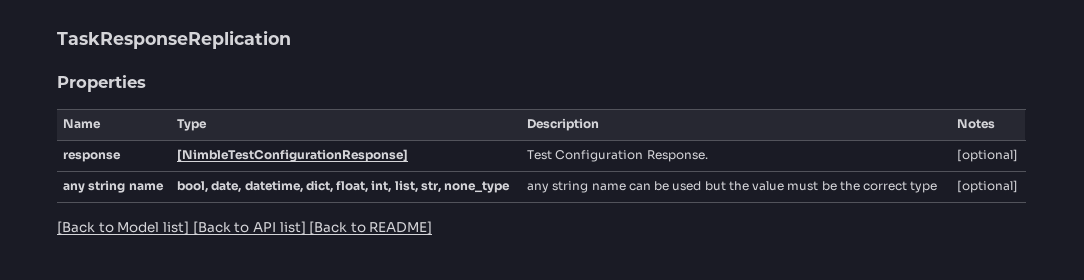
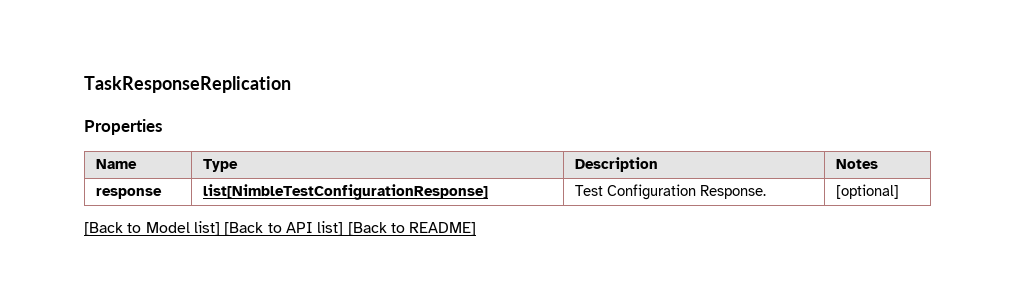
- response | [NimbleTestConfigurationResponse] | Test Configuration Response. | [optional]
+ response | list[NimbleTestConfigurationResponse] | Test Configuration Response. | [optional]
- any string name | bool, date, datetime, dict, float, int, list, str, none_type | any string name can be used but the value must be the correct type | [optional]

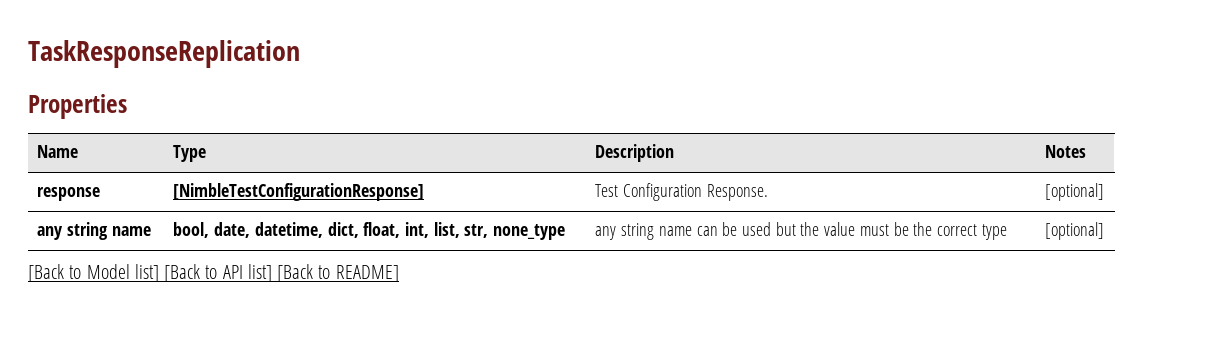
- response | list[NimbleTestConfigurationResponse] | Test Configuration Response. | [optional]
+ response | [NimbleTestConfigurationResponse] | Test Configuration Response. | [optional]
+ any string name | bool, date, datetime, dict, float, int, list, str, none_type | any string name can be used but the value must be the correct type | [optional]

